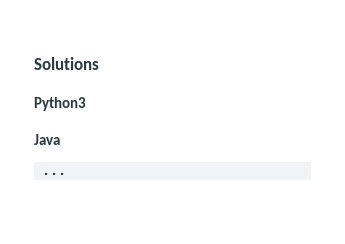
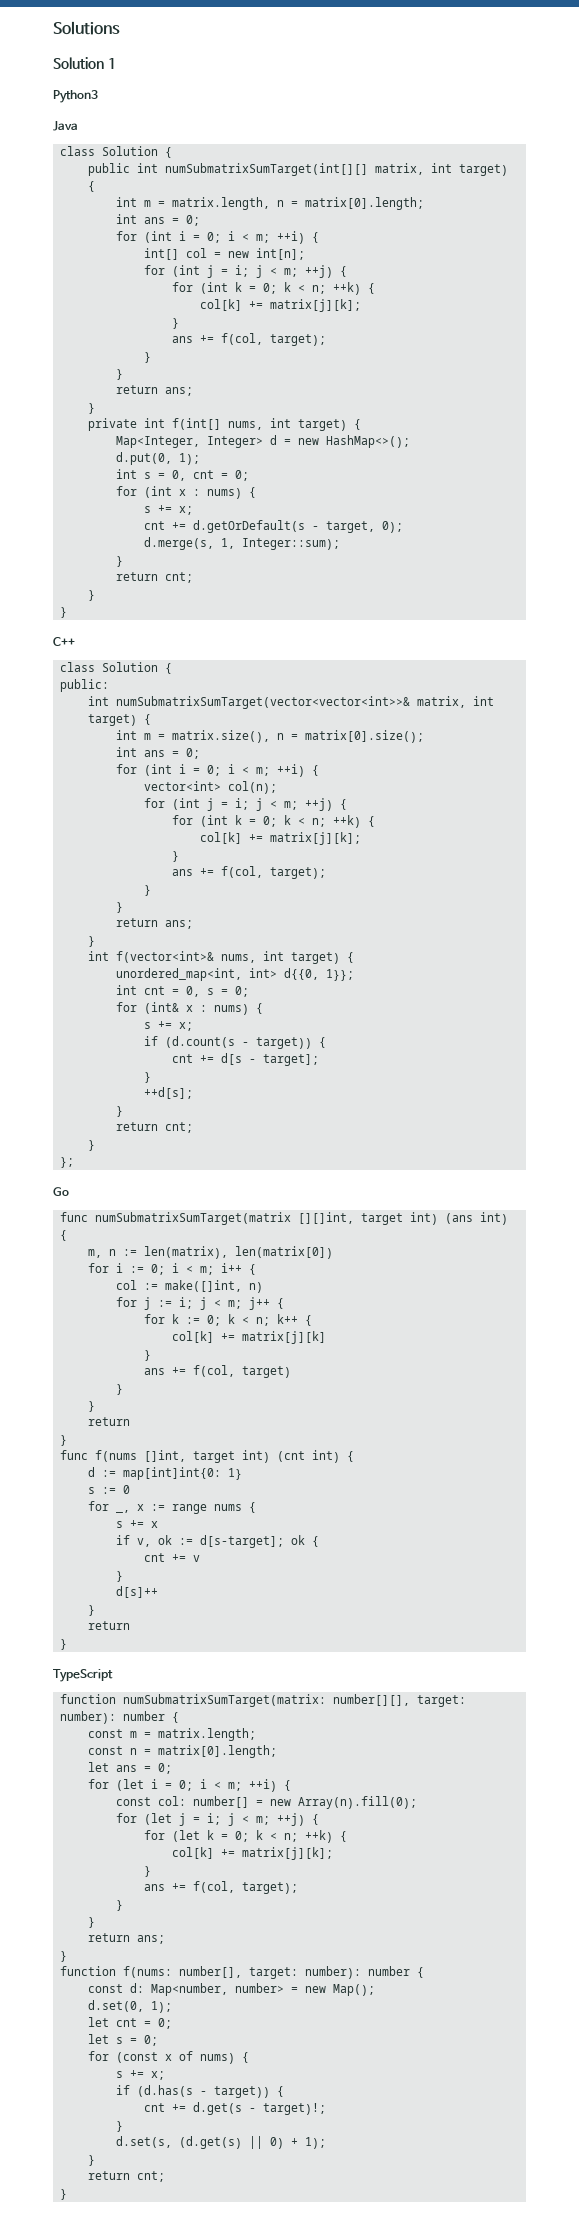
+ Solution 1
  Java
- ...
+ class Solution {
+ public int numSubmatrixSumTarget(int[][] matrix, int target) {
+ int m = matrix.length, n = matrix[0].length;
+ int ans = 0;
+ for (int i = 0; i < m; ++i) {
+ int[] col = new int[n];
+ for (int j = i; j < m; ++j) {
+ for (int k = 0; k < n; ++k) {
+ col[k] += matrix[j][k];
+ }
+ ans += f(col, target);
+ }
+ }
+ return ans;
+ }
+ private int f(int[] nums, int target) {
+ Map<Integer, Integer> d = new HashMap<>();
+ d.put(0, 1);
+ int s = 0, cnt = 0;
+ for (int x : nums) {
+ s += x;
+ cnt += d.getOrDefault(s - target, 0);
+ d.merge(s, 1, Integer::sum);
+ }
+ return cnt;
+ }
+ }
+ C++
+ class Solution {
+ public:
+ int numSubmatrixSumTarget(vector<vector<int>>& matrix, int target) {
+ int m = matrix.size(), n = matrix[0].size();
+ int ans = 0;
+ for (int i = 0; i < m; ++i) {
+ vector<int> col(n);
+ for (int j = i; j < m; ++j) {
+ for (int k = 0; k < n; ++k) {
+ col[k] += matrix[j][k];
+ }
+ ans += f(col, target);
+ }
+ }
+ return ans;
+ }
+ int f(vector<int>& nums, int target) {
+ unordered_map<int, int> d{{0, 1}};
+ int cnt = 0, s = 0;
+ for (int& x : nums) {
+ s += x;
+ if (d.count(s - target)) {
+ cnt += d[s - target];
+ }
+ ++d[s];
+ }
+ return cnt;
+ }
+ };
+ Go
+ func numSubmatrixSumTarget(matrix [][]int, target int) (ans int) {
+ m, n := len(matrix), len(matrix[0])
+ for i := 0; i < m; i++ {
+ col := make([]int, n)
+ for j := i; j < m; j++ {
+ for k := 0; k < n; k++ {
+ col[k] += matrix[j][k]
+ }
+ ans += f(col, target)
+ }
+ }
+ return
+ }
+ func f(nums []int, target int) (cnt int) {
+ d := map[int]int{0: 1}
+ s := 0
+ for _, x := range nums {
+ s += x
+ if v, ok := d[s-target]; ok {
+ cnt += v
+ }
+ d[s]++
+ }
+ return
+ }
+ TypeScript
+ function numSubmatrixSumTarget(matrix: number[][], target: number): number {
+ const m = matrix.length;
+ const n = matrix[0].length;
+ let ans = 0;
+ for (let i = 0; i < m; ++i) {
+ const col: number[] = new Array(n).fill(0);
+ for (let j = i; j < m; ++j) {
+ for (let k = 0; k < n; ++k) {
+ col[k] += matrix[j][k];
+ }
+ ans += f(col, target);
+ }
+ }
+ return ans;
+ }
+ function f(nums: number[], target: number): number {
+ const d: Map<number, number> = new Map();
+ d.set(0, 1);
+ let cnt = 0;
+ let s = 0;
+ for (const x of nums) {
+ s += x;
+ if (d.has(s - target)) {
+ cnt += d.get(s - target)!;
+ }
+ d.set(s, (d.get(s) || 0) + 1);
+ }
+ return cnt;
+ }

